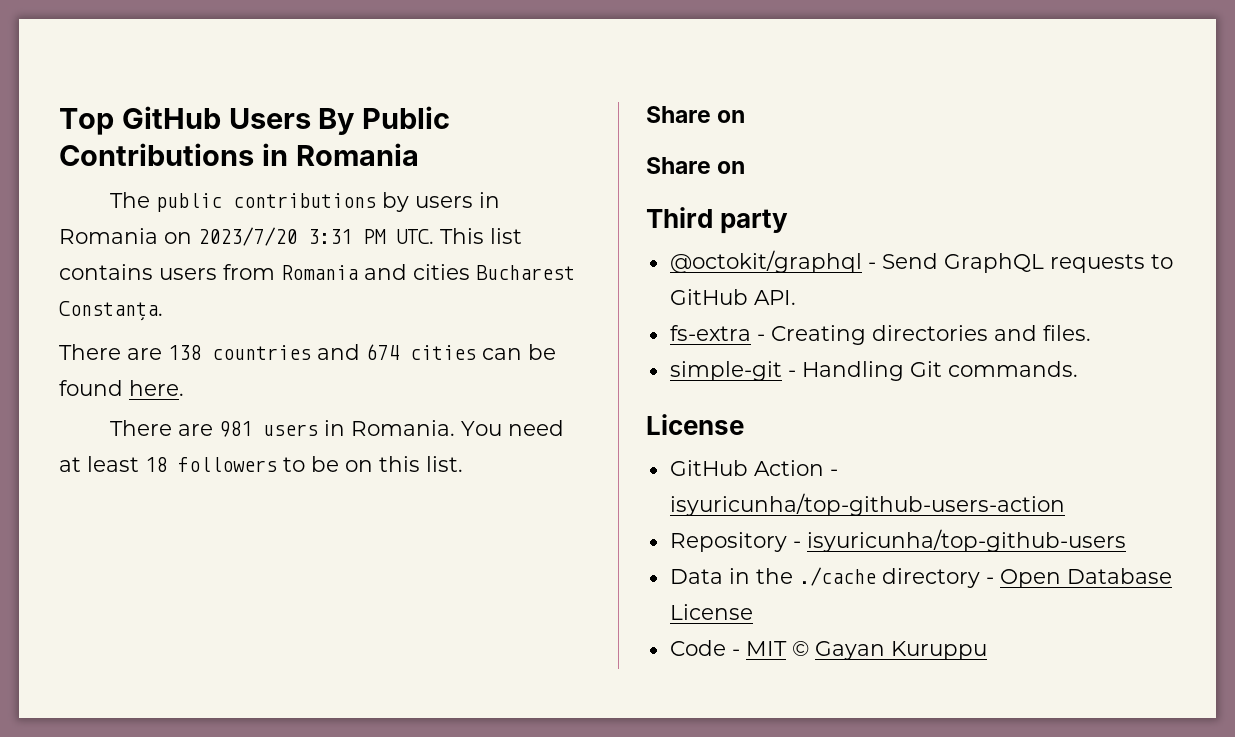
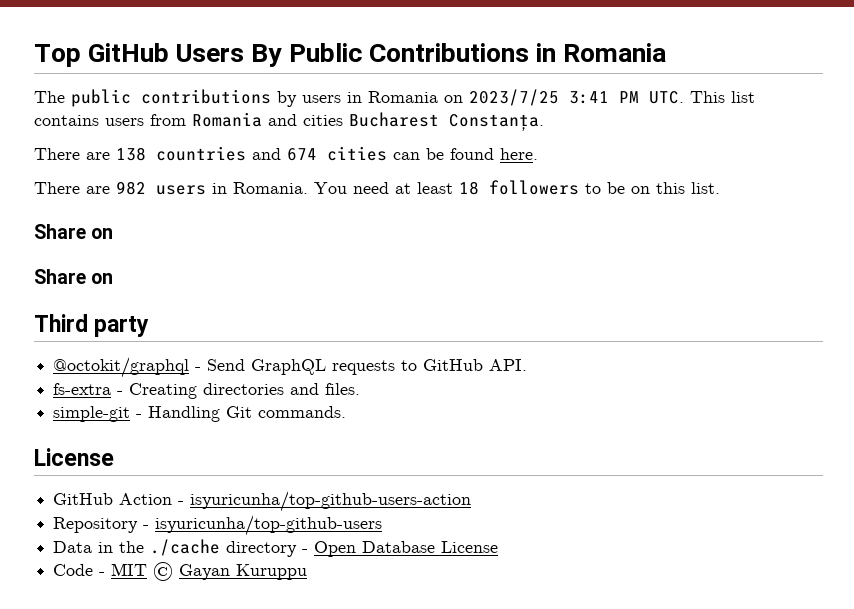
- The public contributions by users in Romania on 2023/7/20 3:31 PM UTC. This list contains users from Romania and cities Bucharest Constanța.
+ The public contributions by users in Romania on 2023/7/25 3:41 PM UTC. This list contains users from Romania and cities Bucharest Constanța.
- There are 981 users in Romania.
+ There are 982 users in Romania.

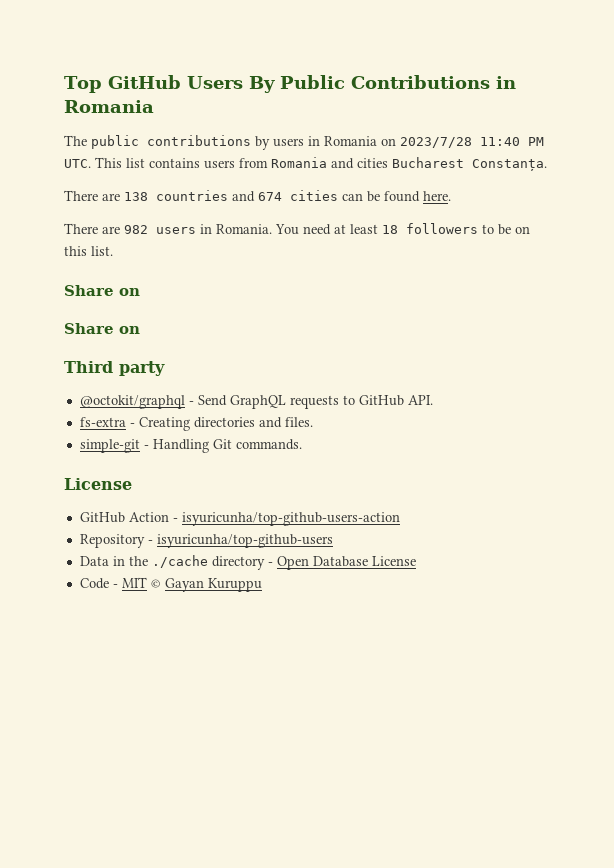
- The public contributions by users in Romania on 2023/7/25 3:41 PM UTC. This list contains users from Romania and cities Bucharest Constanța.
+ The public contributions by users in Romania on 2023/7/28 11:40 PM UTC. This list contains users from Romania and cities Bucharest Constanța.

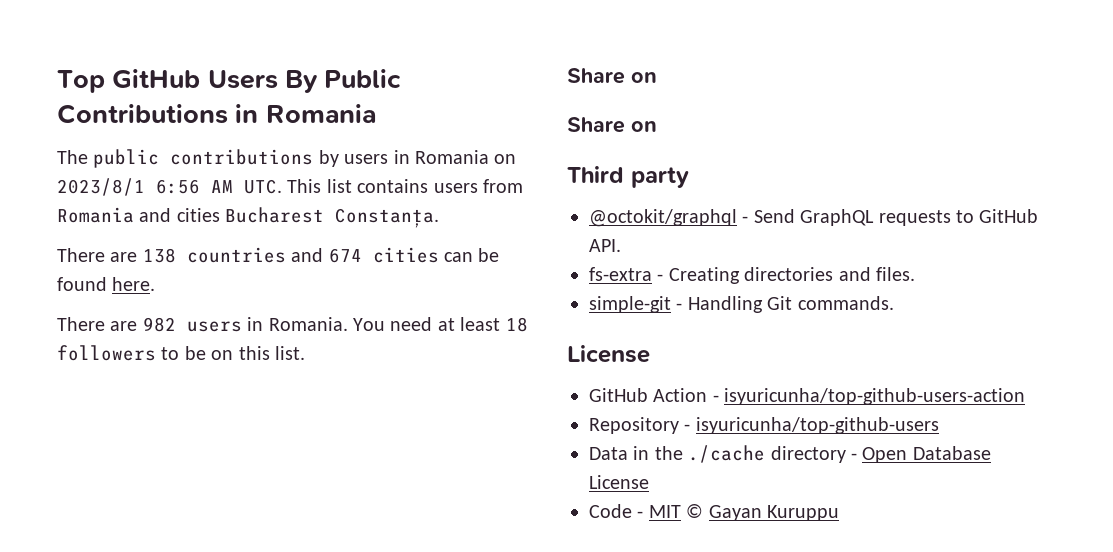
- The public contributions by users in Romania on 2023/7/28 11:40 PM UTC. This list contains users from Romania and cities Bucharest Constanța.
+ The public contributions by users in Romania on 2023/8/1 6:56 AM UTC. This list contains users from Romania and cities Bucharest Constanța.

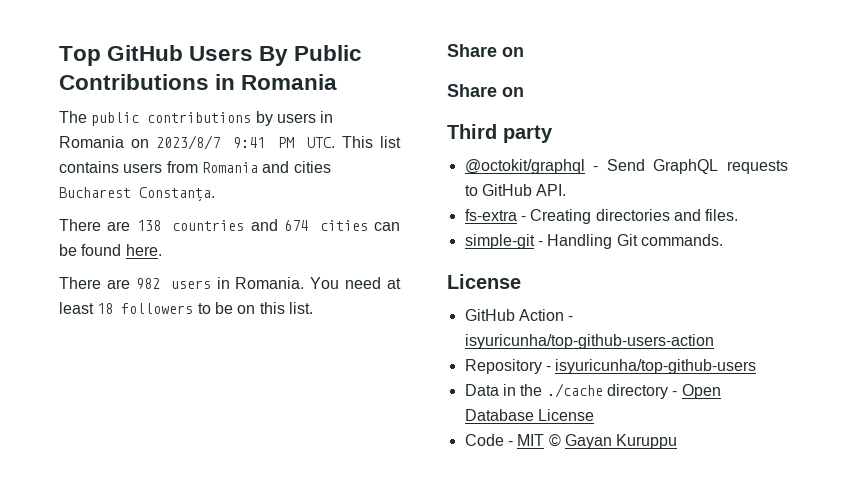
- The public contributions by users in Romania on 2023/8/1 6:56 AM UTC. This list contains users from Romania and cities Bucharest Constanța.
+ The public contributions by users in Romania on 2023/8/7 9:41 PM UTC. This list contains users from Romania and cities Bucharest Constanța.

